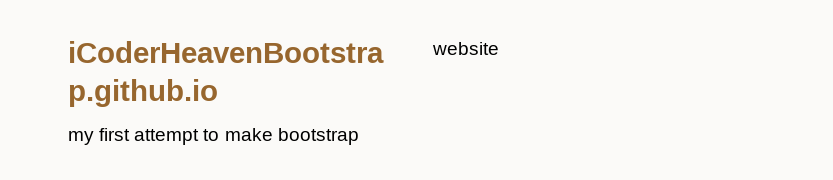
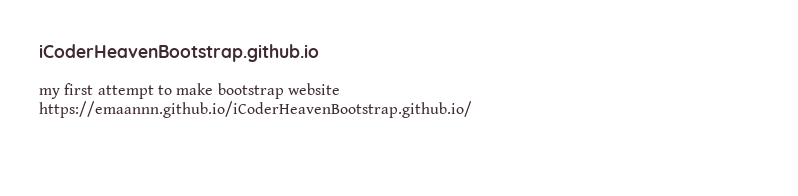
- my first attempt to make bootstrap website
+ my first attempt to make bootstrap website https://emaannn.github.io/iCoderHeavenBootstrap.github.io/

